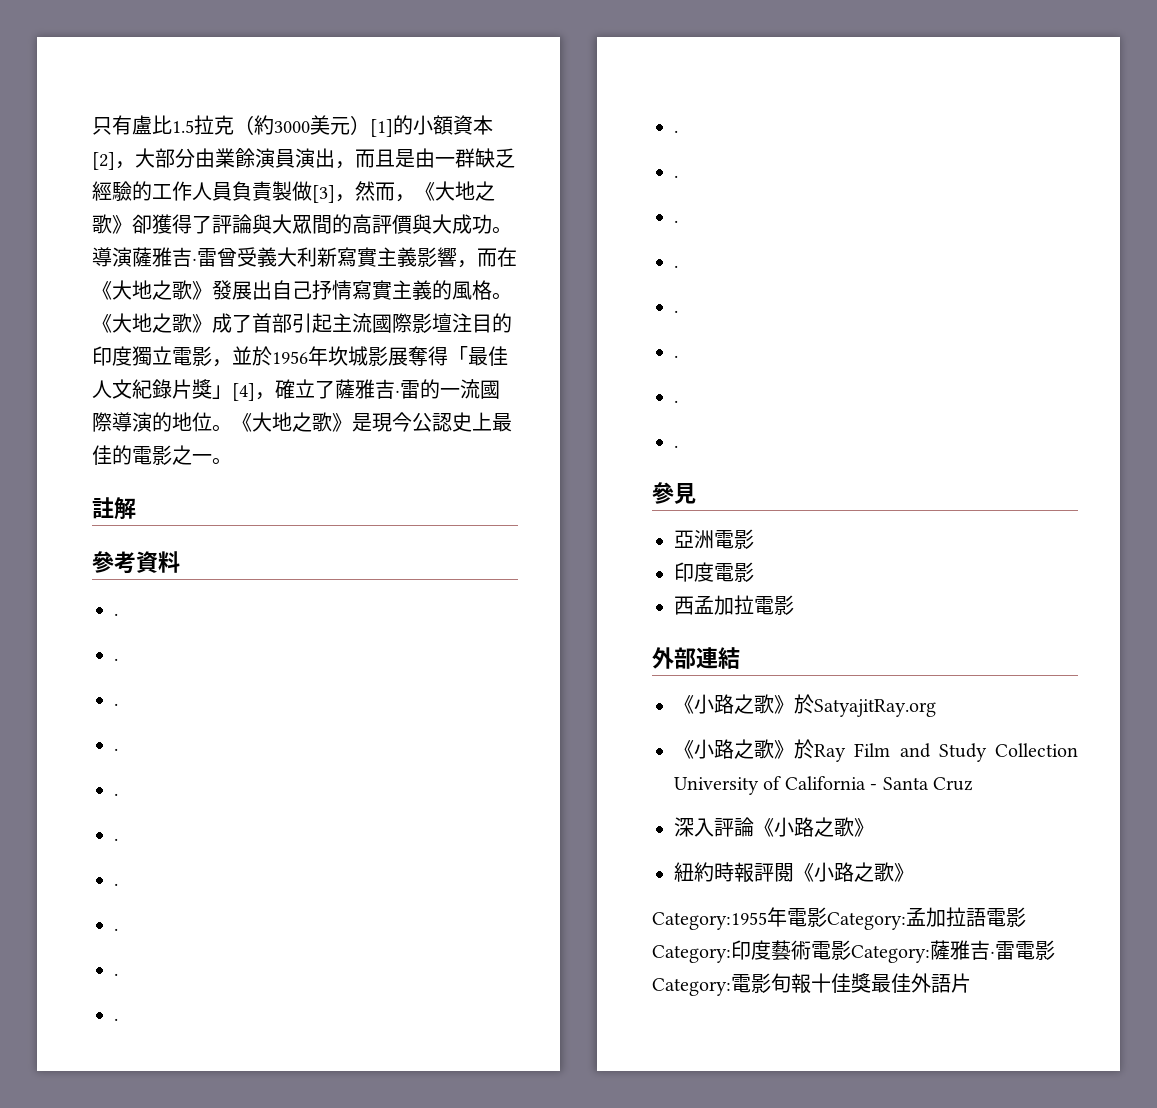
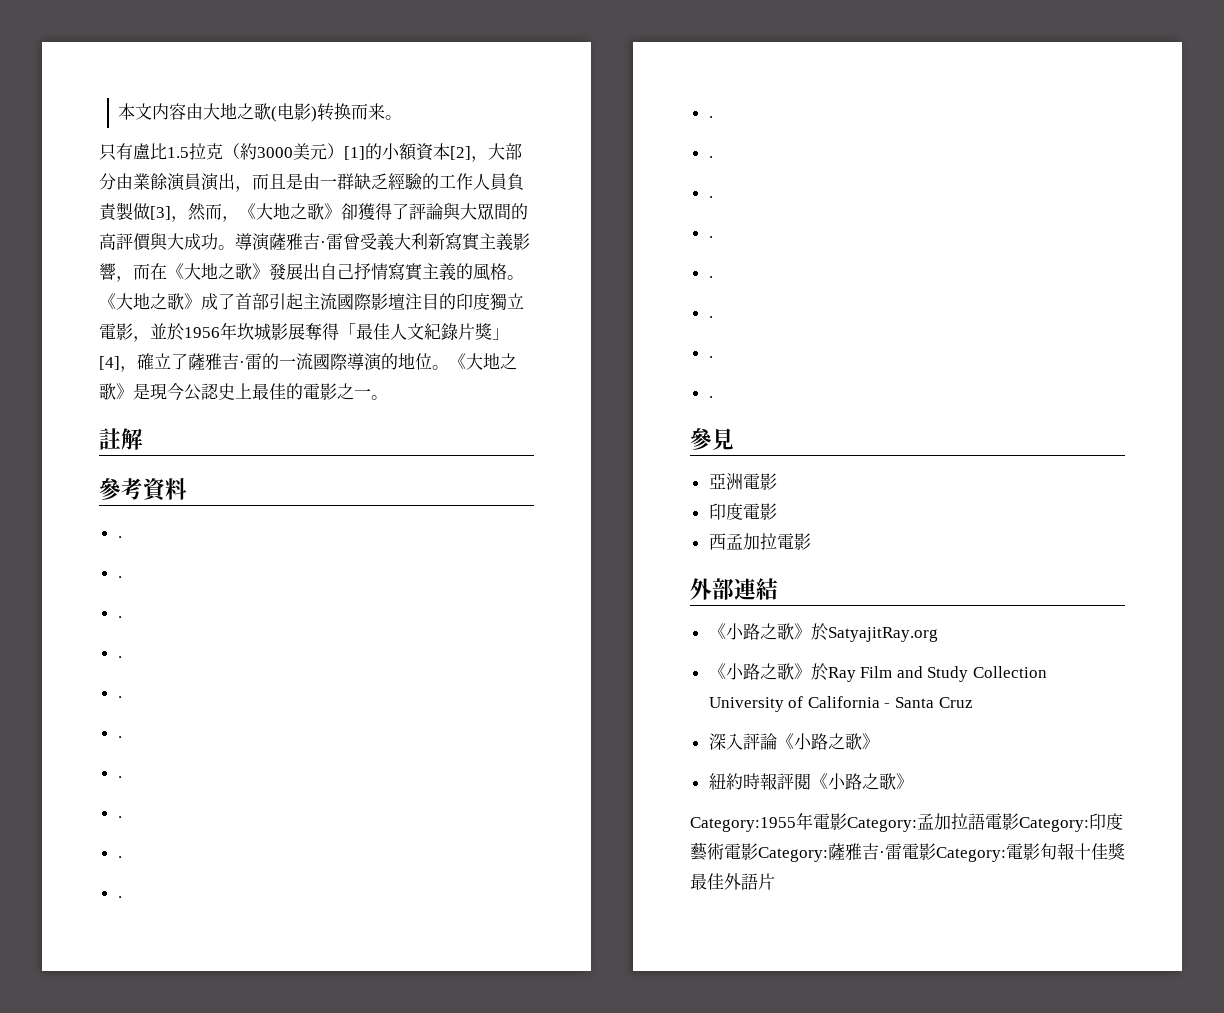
+ 本文内容由大地之歌(电影)转换而来。

